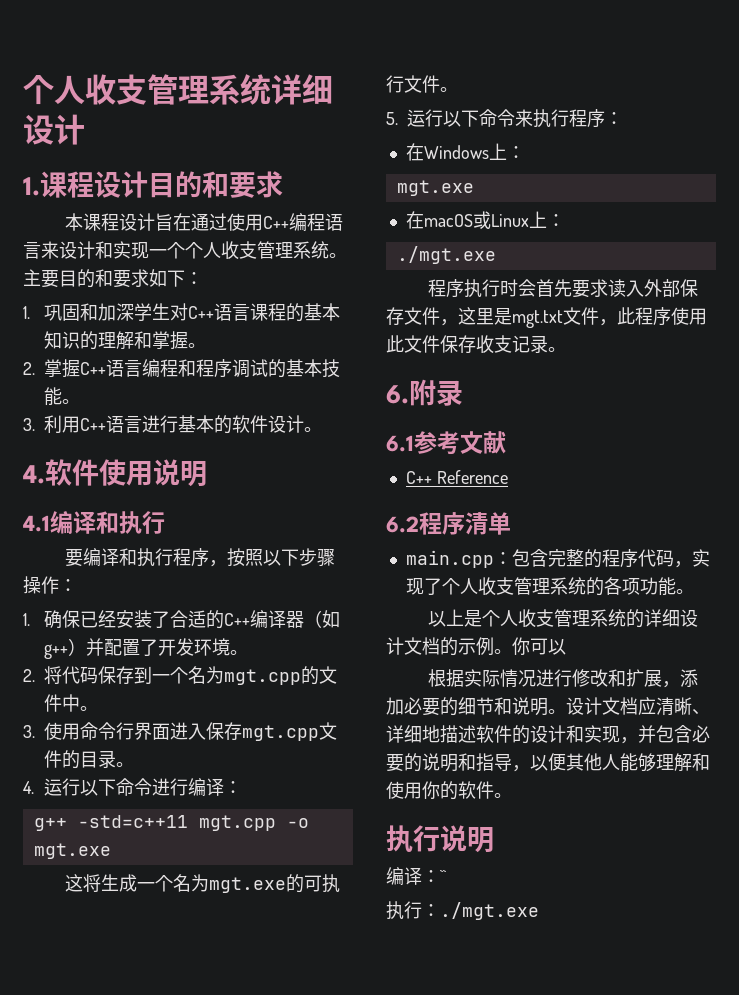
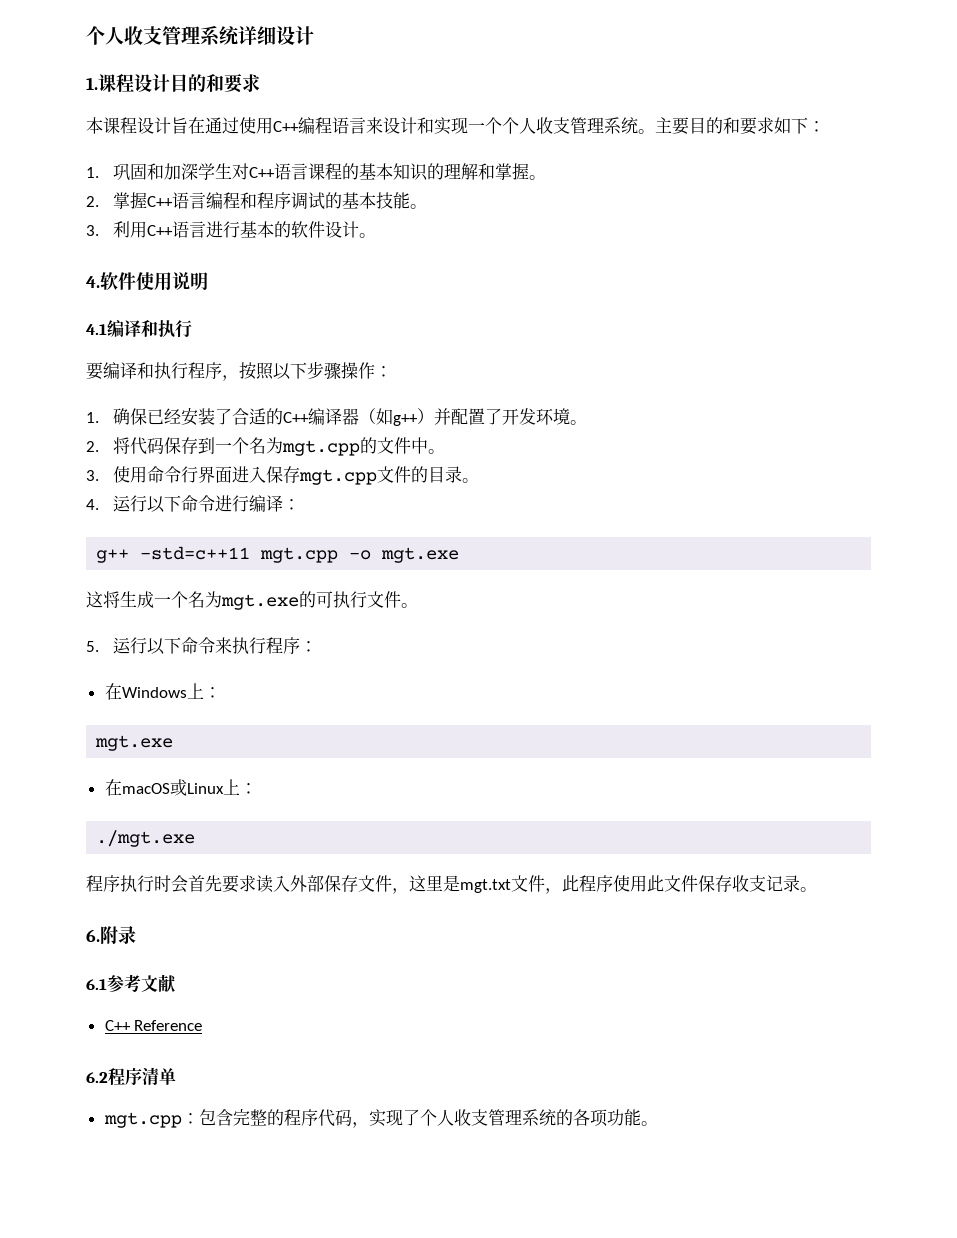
- main.cpp：包含完整的程序代码，实现了个人收支管理系统的各项功能。
+ mgt.cpp：包含完整的程序代码，实现了个人收支管理系统的各项功能。
- 以上是个人收支管理系统的详细设计文档的示例。你可以
- 根据实际情况进行修改和扩展，添加必要的细节和说明。设计文档应清晰、详细地描述软件的设计和实现，并包含必要的说明和指导，以便其他人能够理解和使用你的软件。
- 执行说明
- 编译：``
- 执行：./mgt.exe

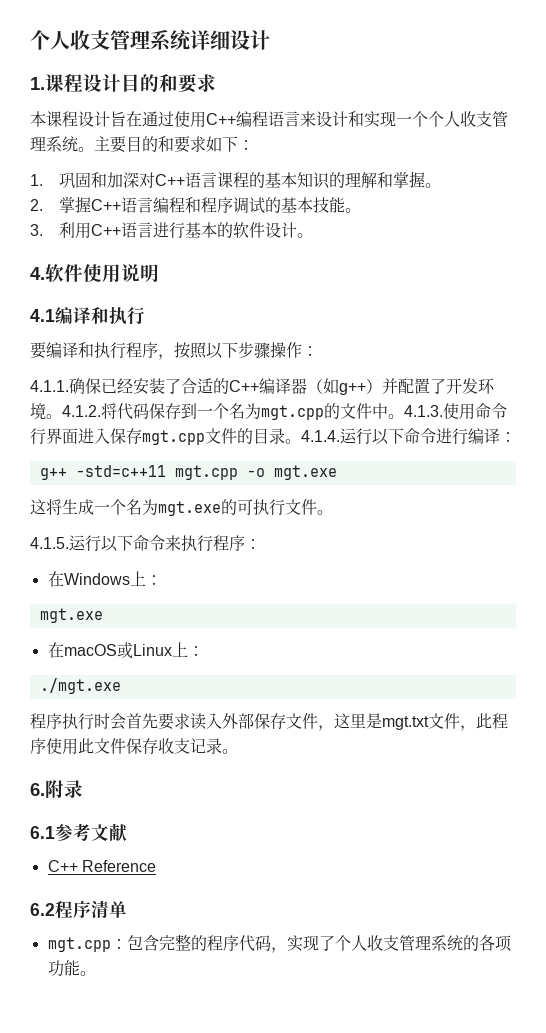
- 1.巩固和加深学生对C++语言课程的基本知识的理解和掌握。
+ 1.巩固和加深对C++语言课程的基本知识的理解和掌握。
- 1.确保已经安装了合适的C++编译器（如g++）并配置了开发环境。
- 2.将代码保存到一个名为mgt.cpp的文件中。
- 3.使用命令行界面进入保存mgt.cpp文件的目录。
- 4.运行以下命令进行编译：
+ 4.1.1.确保已经安装了合适的C++编译器（如g++）并配置了开发环境。4.1.2.将代码保存到一个名为mgt.cpp的文件中。4.1.3.使用命令行界面进入保存mgt.cpp文件的目录。4.1.4.运行以下命令进行编译：
- 5.运行以下命令来执行程序：
+ 4.1.5.运行以下命令来执行程序：

